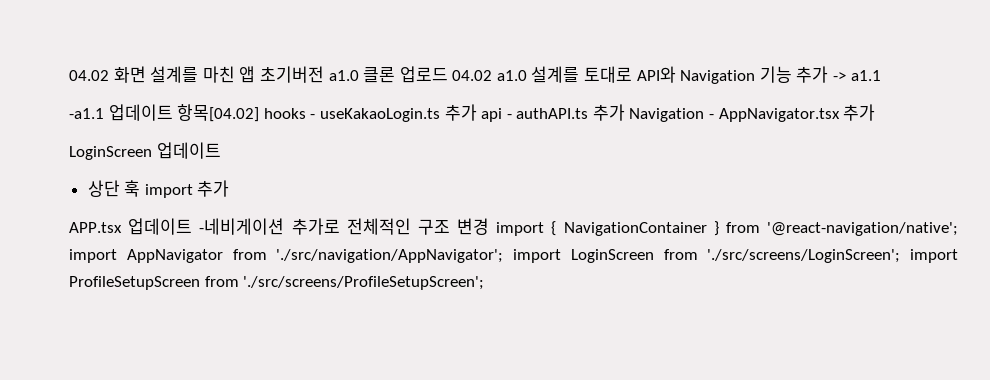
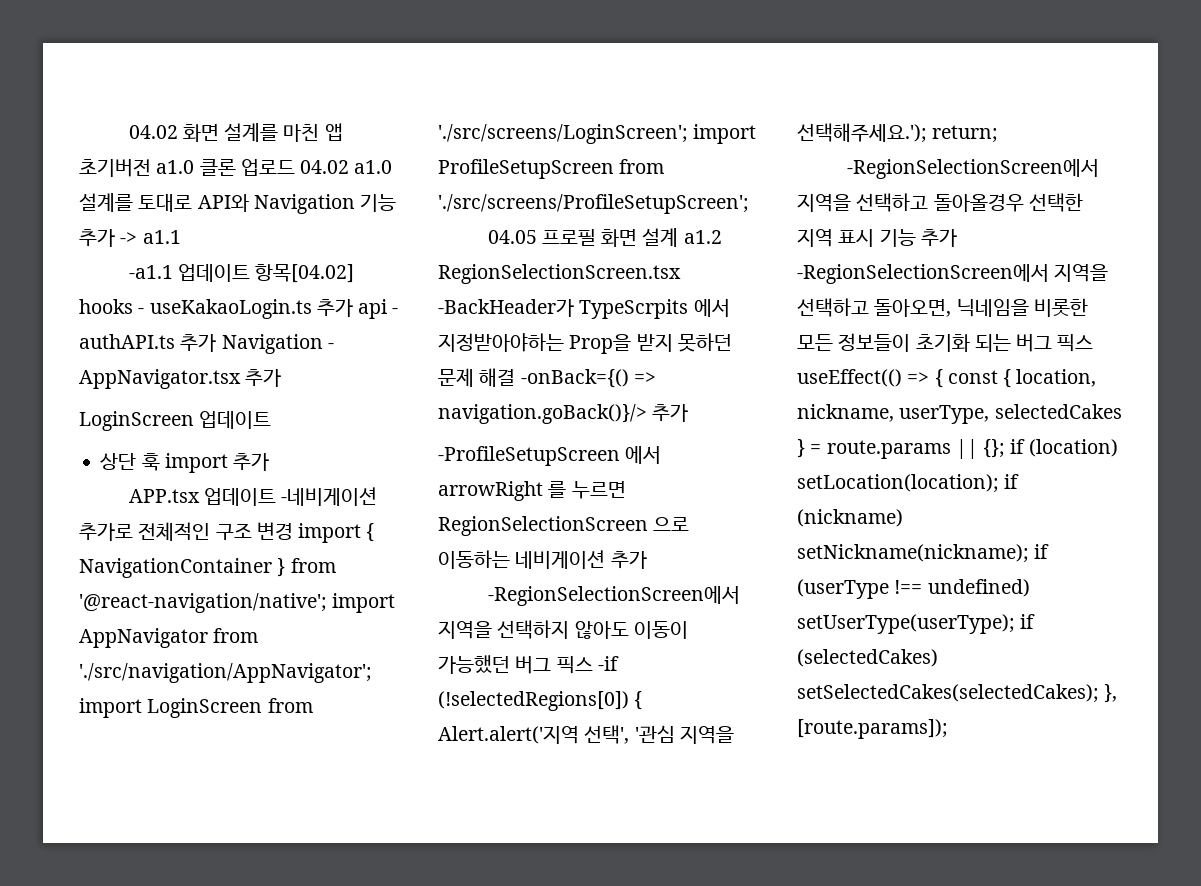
+ 04.05 프로필 화면 설계 a1.2 RegionSelectionScreen.tsx -BackHeader가 TypeScrpits 에서 지정받아야하는 Prop을 받지 못하던 문제 해결 -onBack={() => navigation.goBack()}/> 추가
+ -ProfileSetupScreen 에서 arrowRight 를 누르면 RegionSelectionScreen 으로 이동하는 네비게이션 추가
+ -RegionSelectionScreen에서 지역을 선택하지 않아도 이동이 가능했던 버그 픽스 -if (!selectedRegions[0]) { Alert.alert('지역 선택', '관심 지역을 선택해주세요.'); return;
+ -RegionSelectionScreen에서 지역을 선택하고 돌아올경우 선택한 지역 표시 기능 추가 -RegionSelectionScreen에서 지역을 선택하고 돌아오면, 닉네임을 비롯한 모든 정보들이 초기화 되는 버그 픽스 useEffect(() => { const { location, nickname, userType, selectedCakes } = route.params || {}; if (location) setLocation(location); if (nickname) setNickname(nickname); if (userType !== undefined) setUserType(userType); if (selectedCakes) setSelectedCakes(selectedCakes); }, [route.params]);

